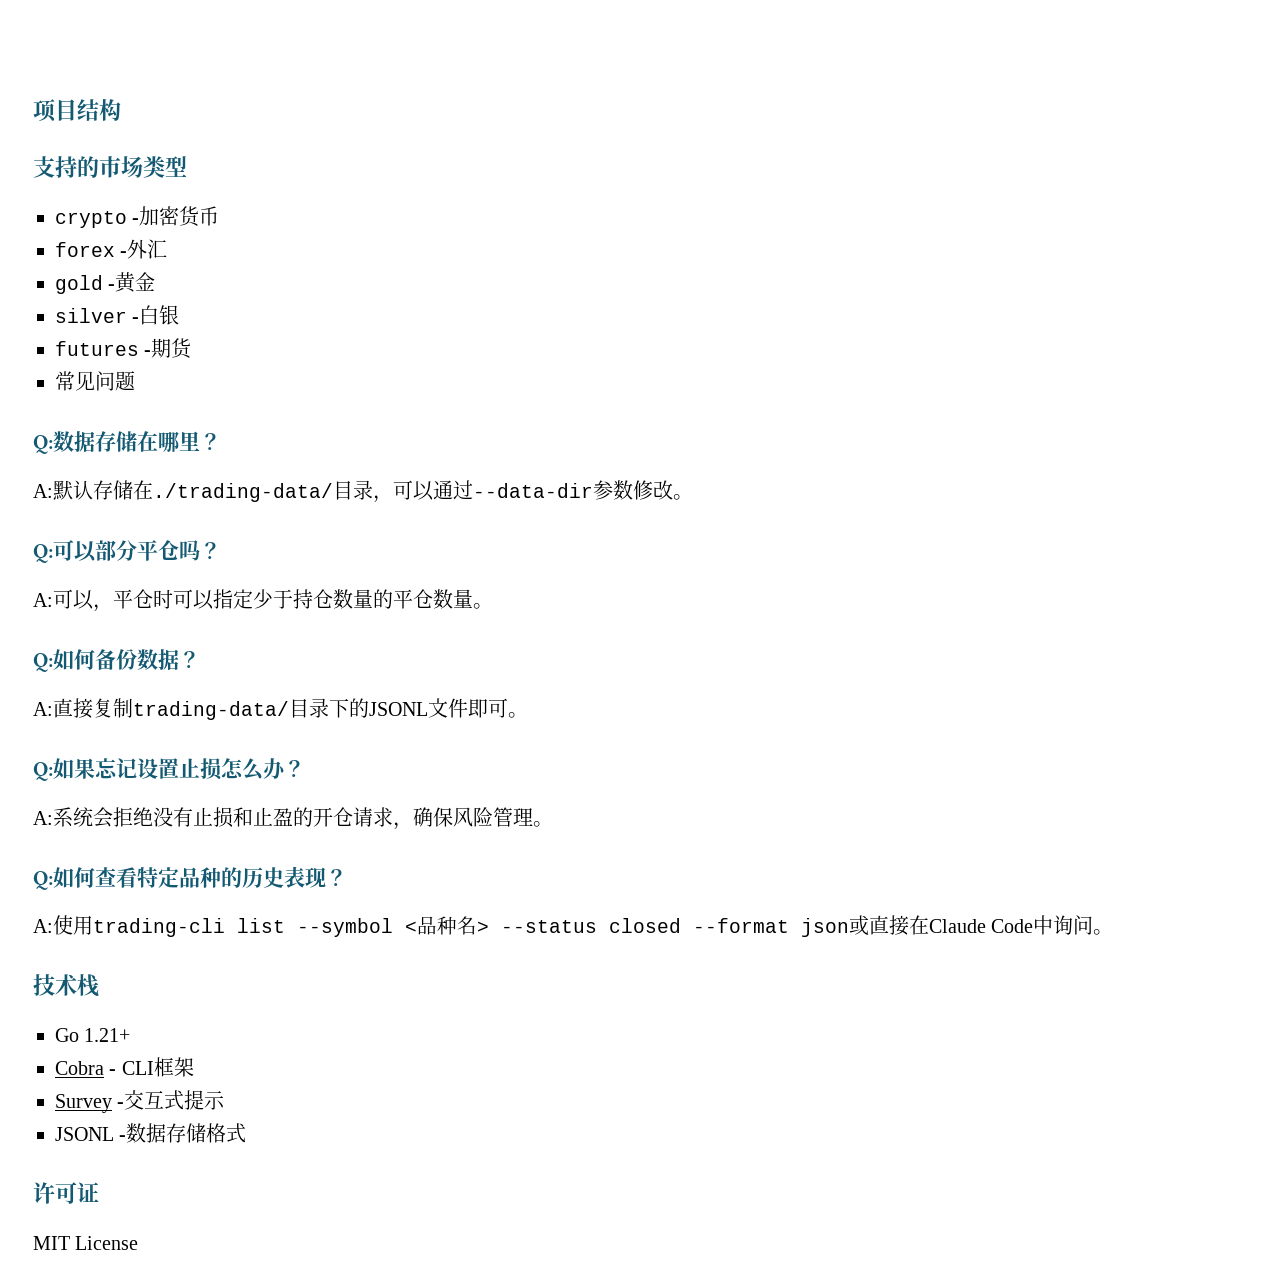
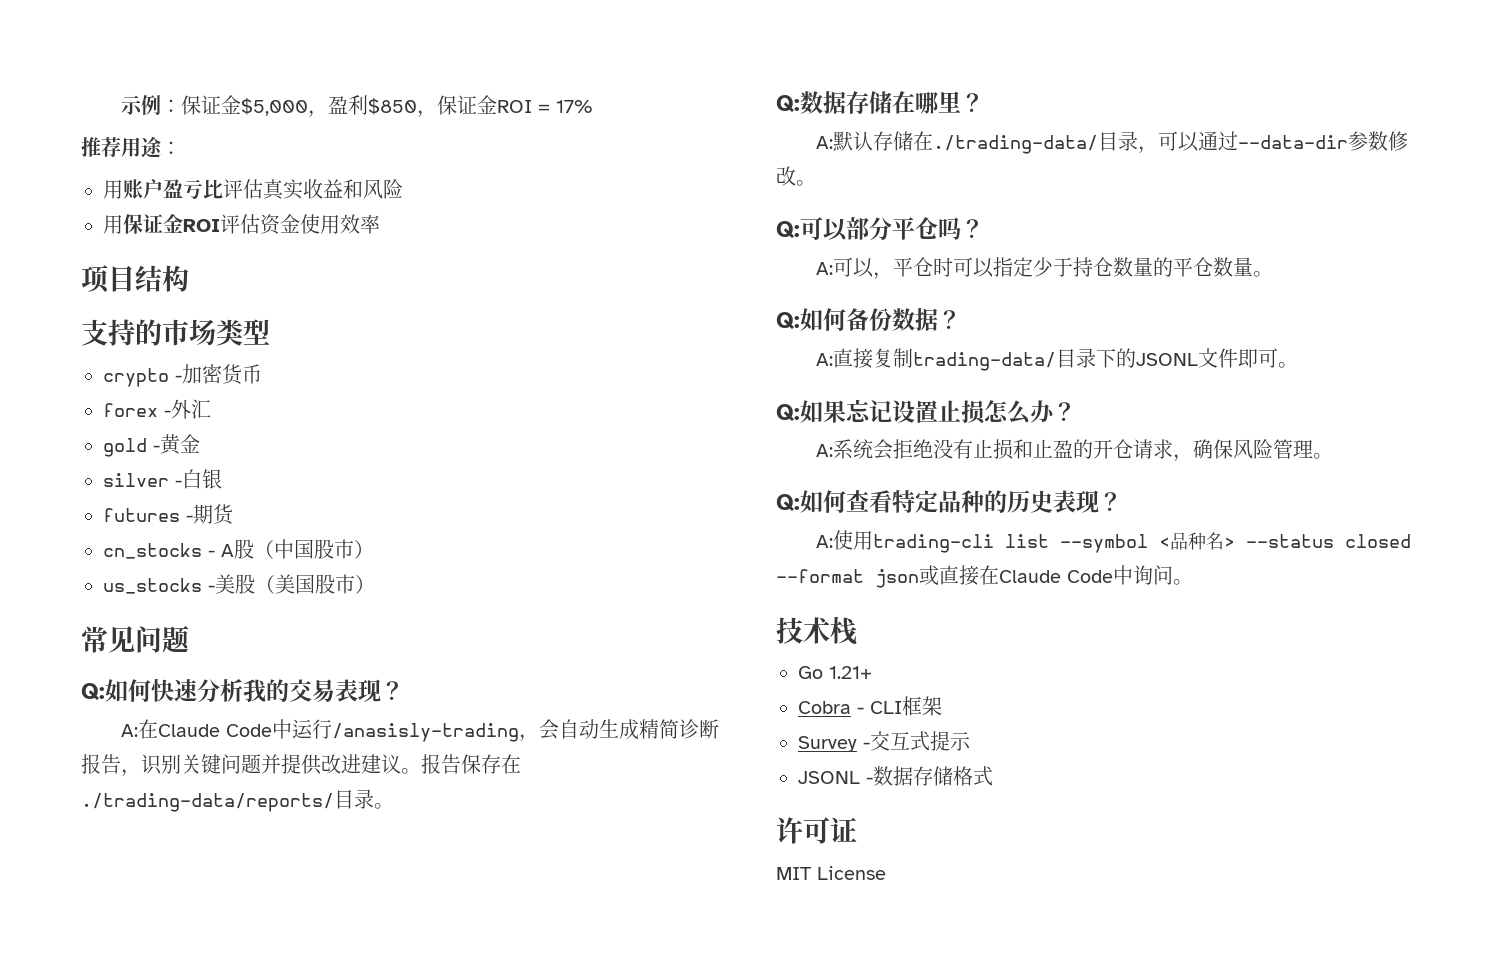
+ 示例：保证金$5,000，盈利$850，保证金ROI = 17%
+ 推荐用途：
+ 用账户盈亏比评估真实收益和风险
+ 用保证金ROI评估资金使用效率
+ cn_stocks - A股（中国股市）
+ us_stocks -美股（美国股市）
  常见问题
+ Q:如何快速分析我的交易表现？
+ A:在Claude Code中运行/anasisly-trading，会自动生成精简诊断报告，识别关键问题并提供改进建议。报告保存在./trading-data/reports/目录。

